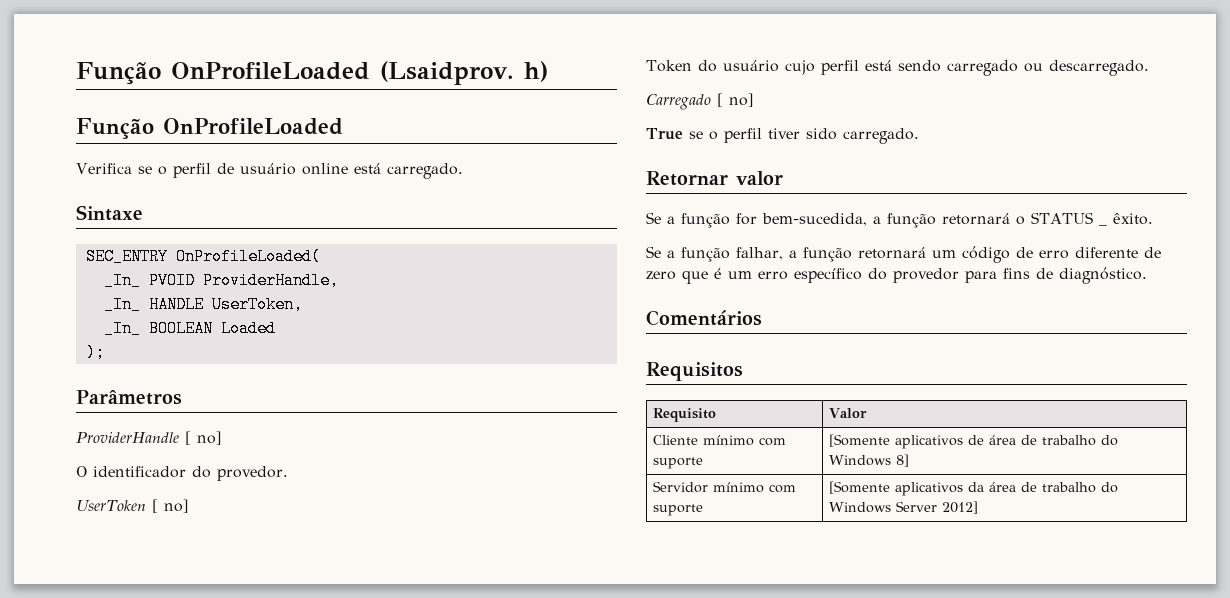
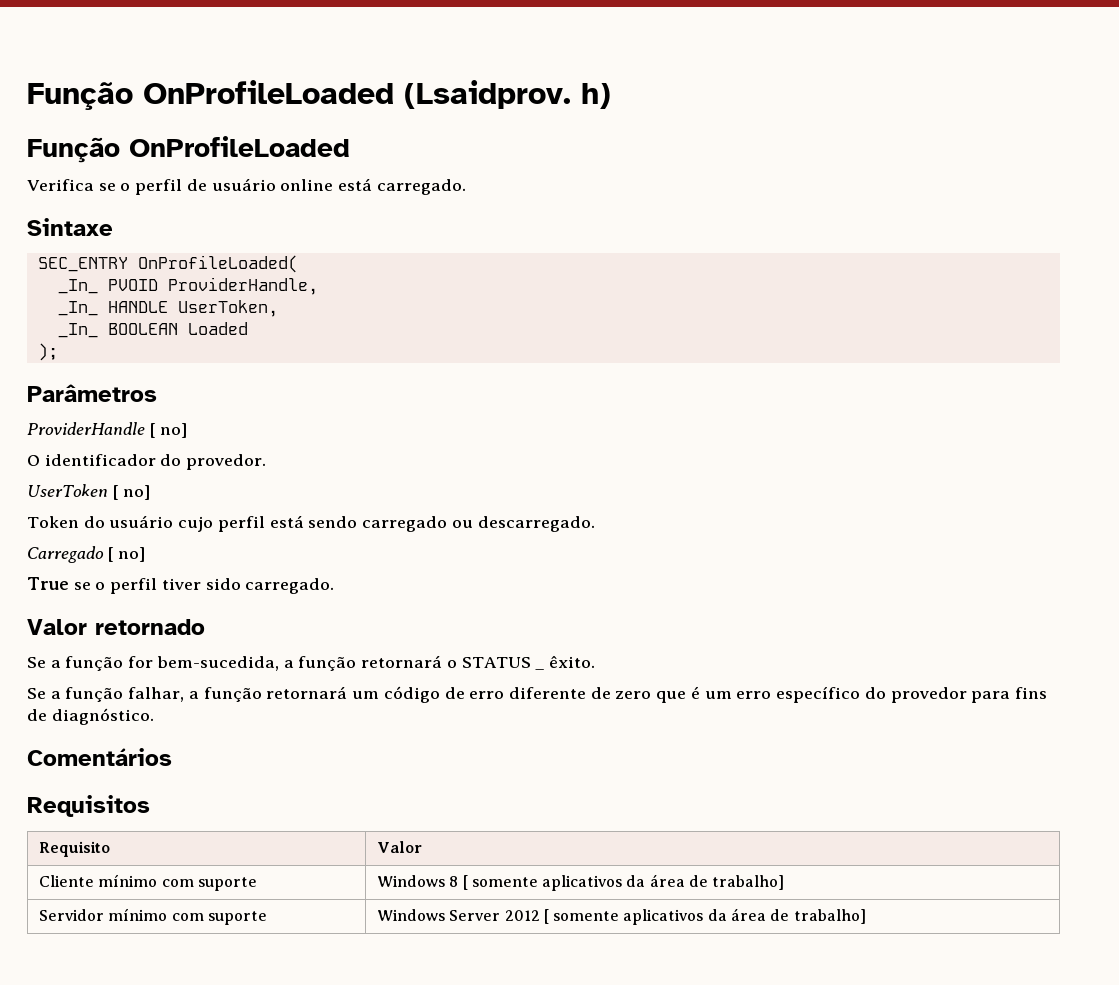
- Retornar valor
+ Valor retornado
- Cliente mínimo com suporte | [Somente aplicativos de área de trabalho do Windows 8]
- Servidor mínimo com suporte | [Somente aplicativos da área de trabalho do Windows Server 2012]
+ Cliente mínimo com suporte | Windows 8 [ somente aplicativos da área de trabalho]
+ Servidor mínimo com suporte | Windows Server 2012 [ somente aplicativos da área de trabalho]

